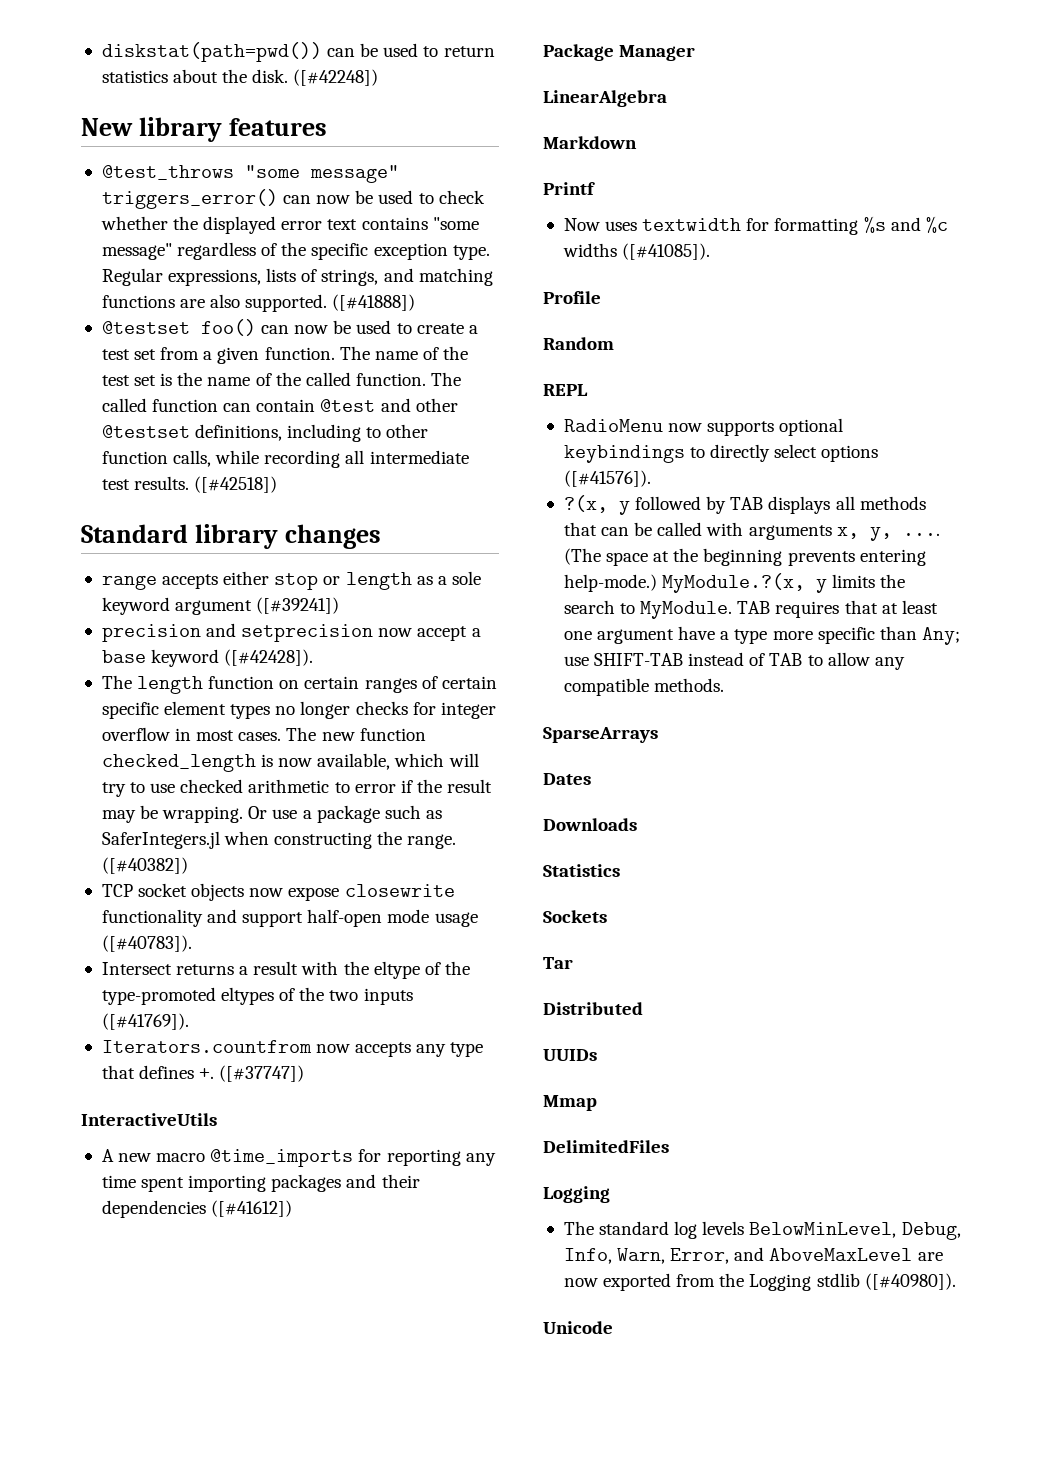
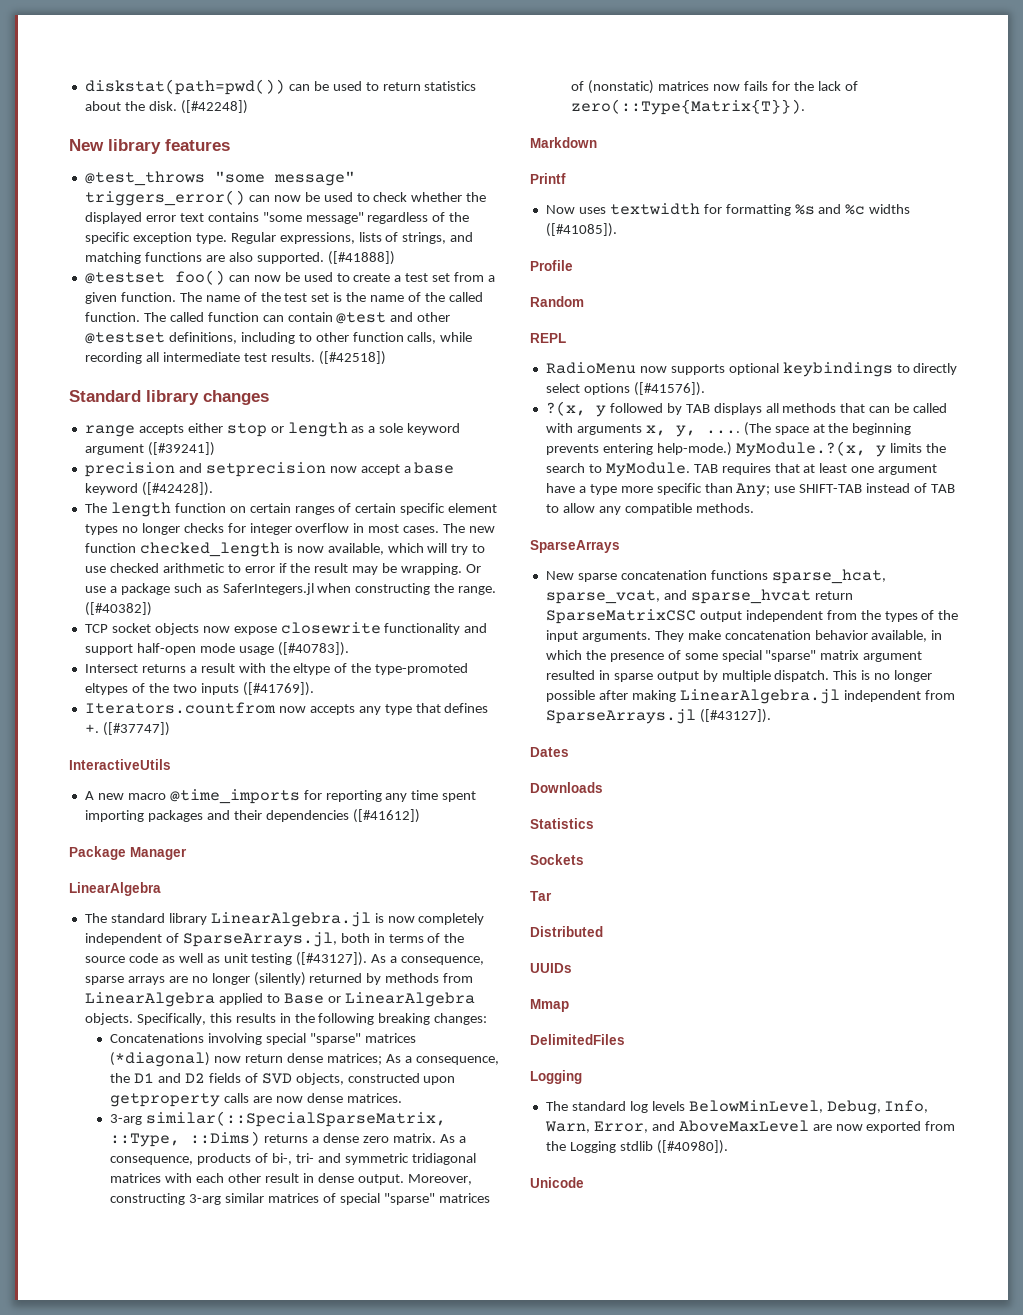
+ The standard library LinearAlgebra.jl is now completely independent of SparseArrays.jl, both in terms of the source code as well as unit testing ([#43127]). As a consequence, sparse arrays are no longer (silently) returned by methods from LinearAlgebra applied to Base or LinearAlgebra objects. Specifically, this results in the following breaking changes:
+ Concatenations involving special "sparse" matrices (*diagonal) now return dense matrices; As a consequence, the D1 and D2 fields of SVD objects, constructed upon getproperty calls are now dense matrices.
+ 3-arg similar(::SpecialSparseMatrix, ::Type, ::Dims) returns a dense zero matrix. As a consequence, products of bi-, tri- and symmetric tridiagonal matrices with each other result in dense output. Moreover, constructing 3-arg similar matrices of special "sparse" matrices of (nonstatic) matrices now fails for the lack of zero(::Type{Matrix{T}}).
+ New sparse concatenation functions sparse_hcat, sparse_vcat, and sparse_hvcat return SparseMatrixCSC output independent from the types of the input arguments. They make concatenation behavior available, in which the presence of some special "sparse" matrix argument resulted in sparse output by multiple dispatch. This is no longer possible after making LinearAlgebra.jl independent from SparseArrays.jl ([#43127]).

